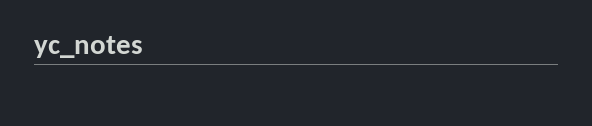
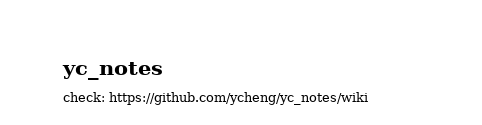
+ check: https://github.com/ycheng/yc_notes/wiki

